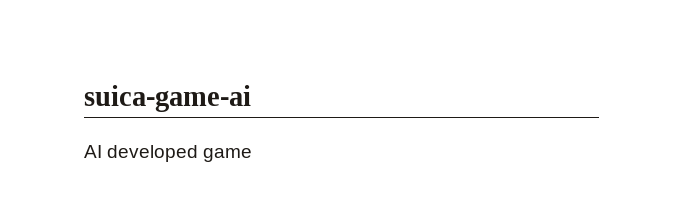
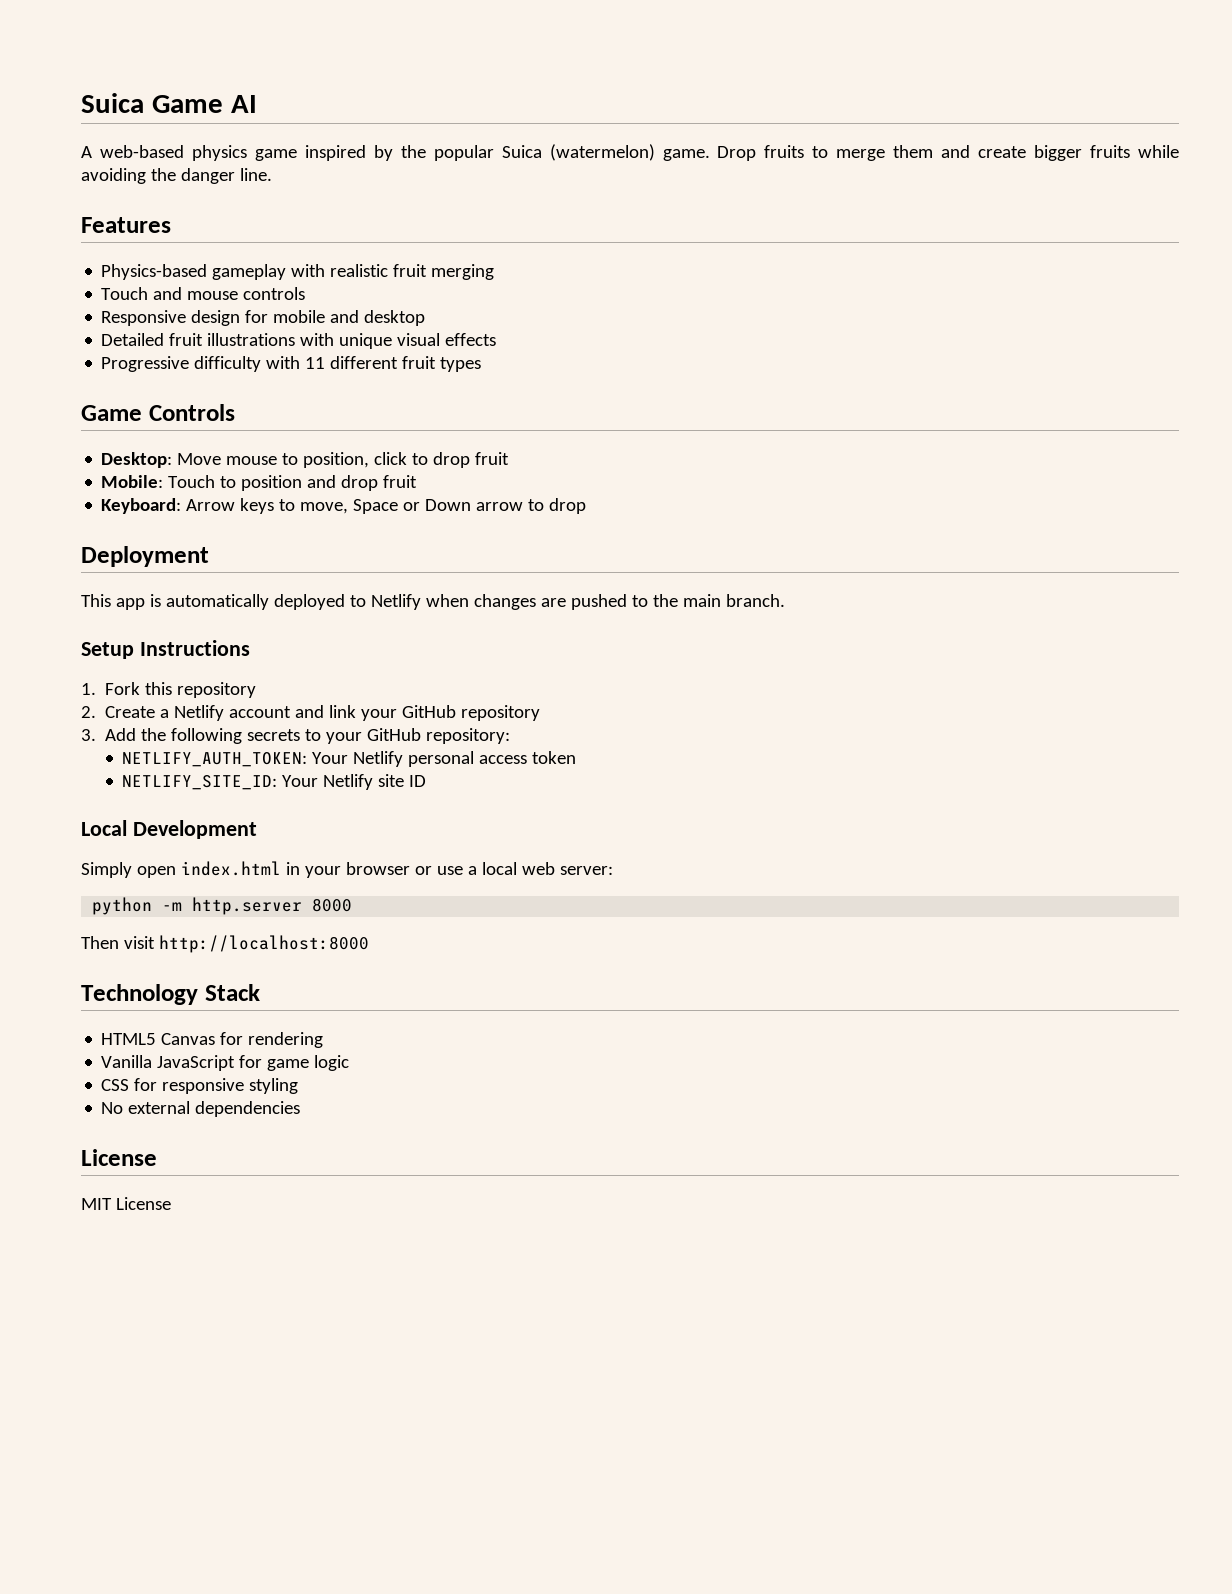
- suica-game-ai
- AI developed game
+ Suica Game AI
+ A web-based physics game inspired by the popular Suica (watermelon) game. Drop fruits to merge them and create bigger fruits while avoiding the danger line.
+ Features
+ Physics-based gameplay with realistic fruit merging
+ Touch and mouse controls
+ Responsive design for mobile and desktop
+ Detailed fruit illustrations with unique visual effects
+ Progressive difficulty with 11 different fruit types
+ Game Controls
+ Desktop: Move mouse to position, click to drop fruit
+ Mobile: Touch to position and drop fruit
+ Keyboard: Arrow keys to move, Space or Down arrow to drop
+ Deployment
+ This app is automatically deployed to Netlify when changes are pushed to the main branch.
+ Setup Instructions
+ 1. Fork this repository
+ 2. Create a Netlify account and link your GitHub repository
+ 3. Add the following secrets to your GitHub repository:
+ NETLIFY_AUTH_TOKEN: Your Netlify personal access token
+ NETLIFY_SITE_ID: Your Netlify site ID
+ Local Development
+ Simply open index.html in your browser or use a local web server:
+ python -m http.server 8000
+ Then visit http://localhost:8000
+ Technology Stack
+ HTML5 Canvas for rendering
+ Vanilla JavaScript for game logic
+ CSS for responsive styling
+ No external dependencies
+ License
+ MIT License

